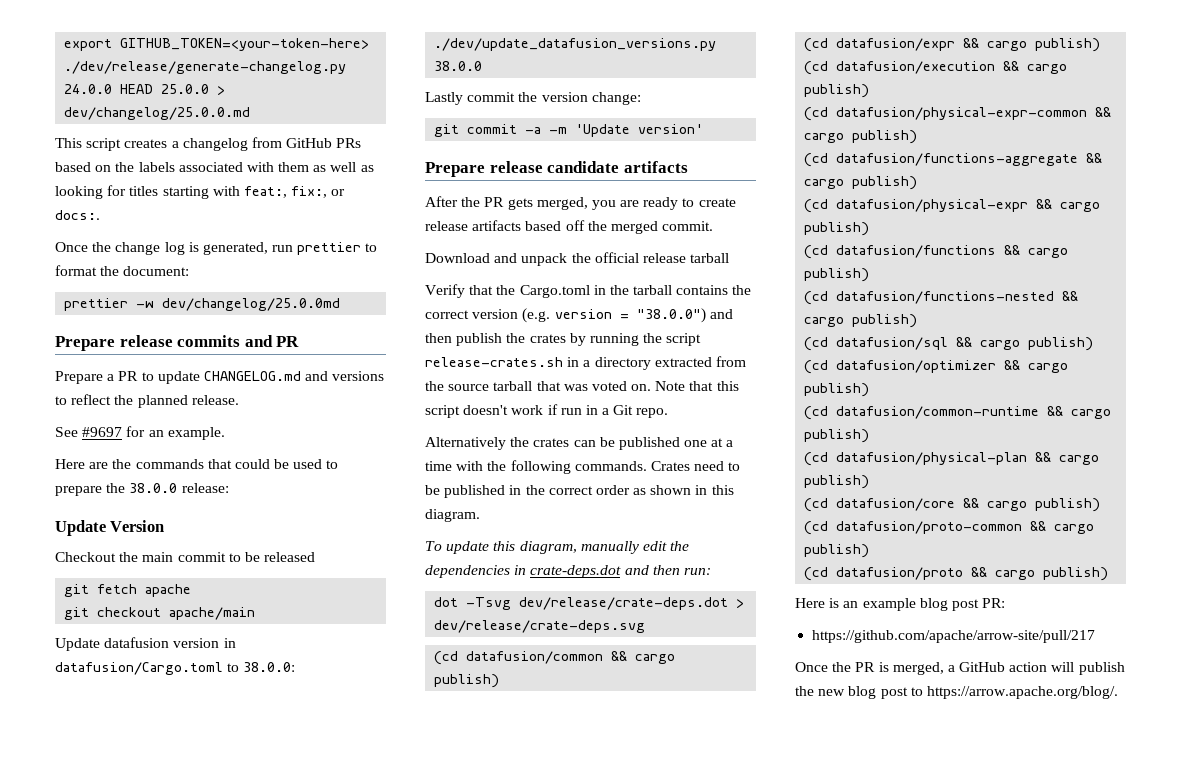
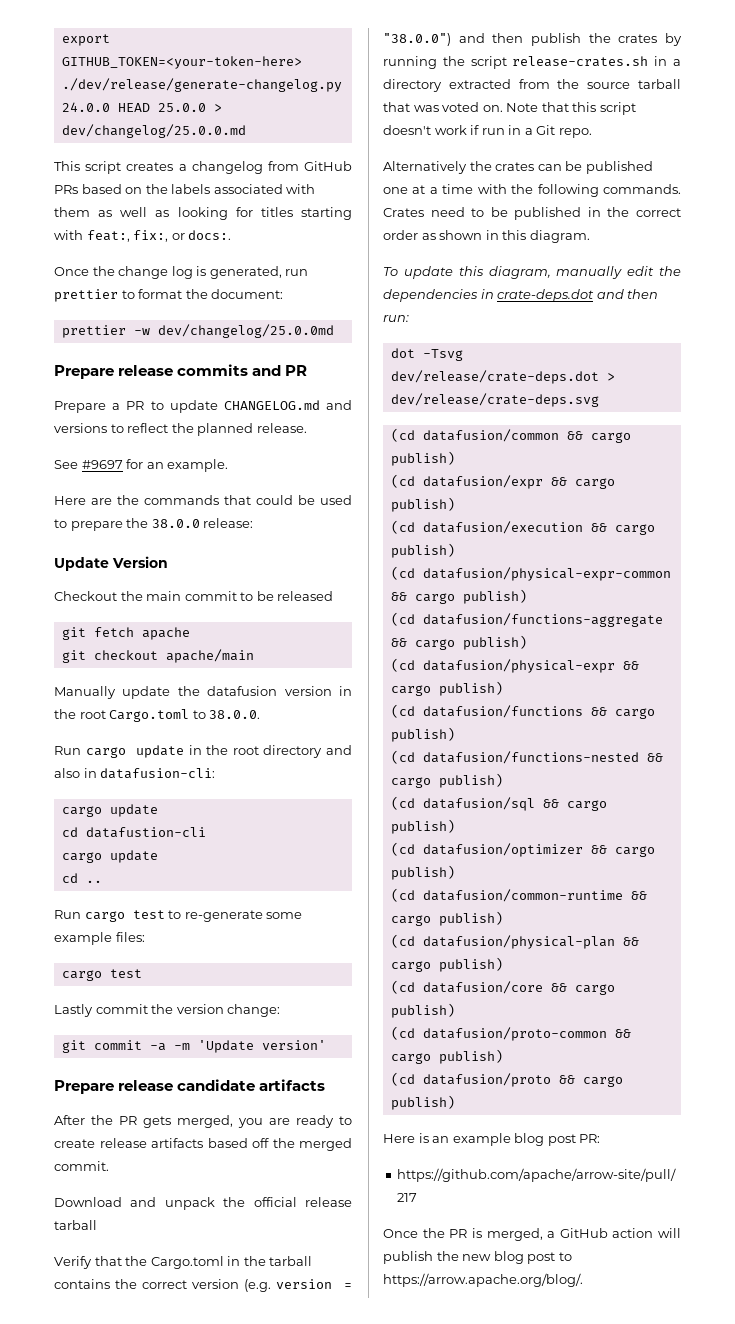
- Update datafusion version in datafusion/Cargo.toml to 38.0.0:
- ./dev/update_datafusion_versions.py 38.0.0
+ Manually update the datafusion version in the root Cargo.toml to 38.0.0.
+ Run cargo update in the root directory and also in datafusion-cli:
+ cargo update
+ cd datafustion-cli
+ cargo update
+ cd ..
+ Run cargo test to re-generate some example files:
+ cargo test

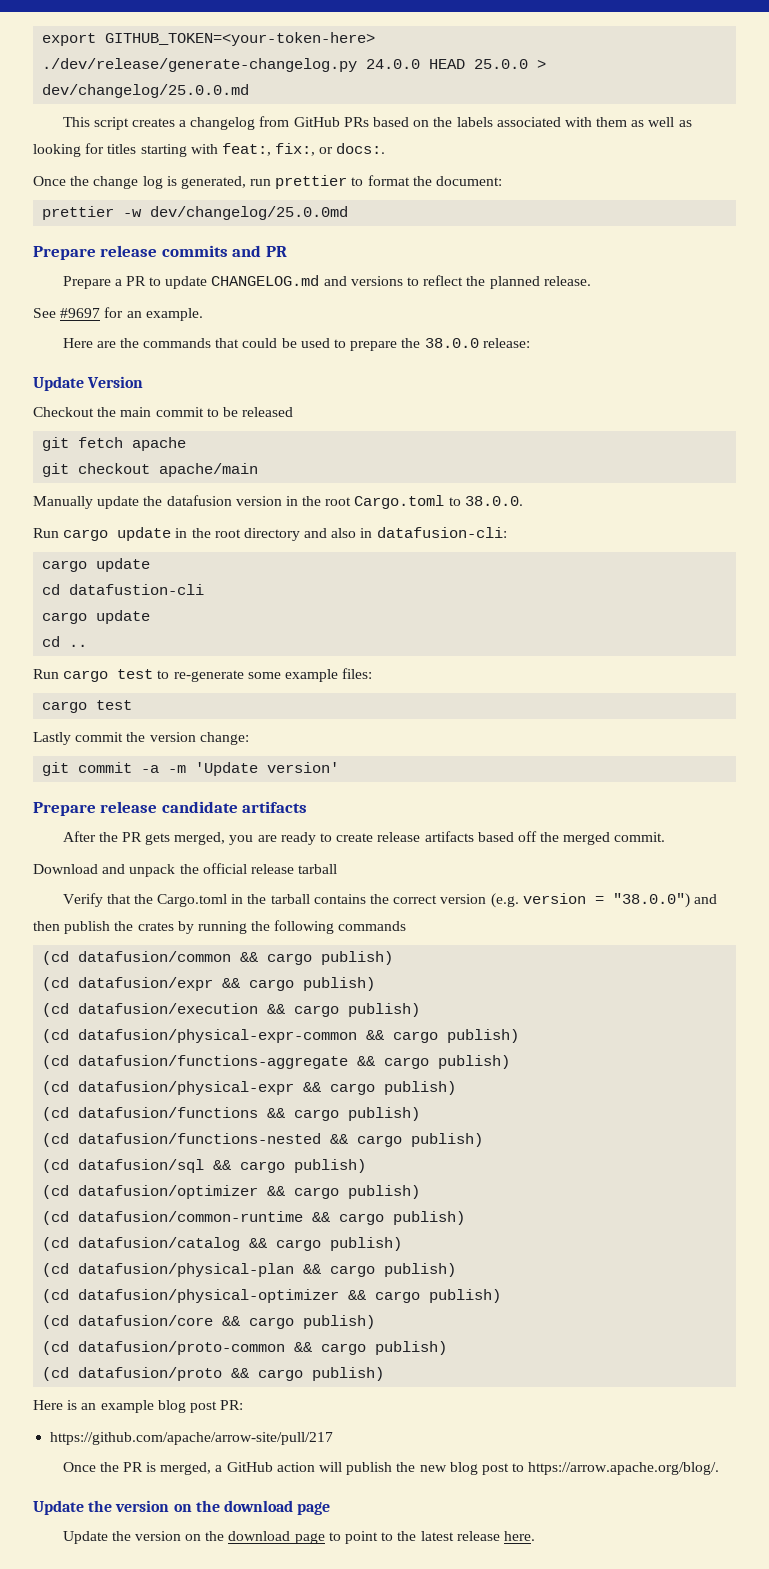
- Verify that the Cargo.toml in the tarball contains the correct version (e.g. version = "38.0.0") and then publish the crates by running the script release-crates.sh in a directory extracted from the source tarball that was voted on. Note that this script doesn't work if run in a Git repo.
- Alternatively the crates can be published one at a time with the following commands. Crates need to be published in the correct order as shown in this diagram.
- To update this diagram, manually edit the dependencies in crate-deps.dot and then run:
- dot -Tsvg dev/release/crate-deps.dot > dev/release/crate-deps.svg
+ Verify that the Cargo.toml in the tarball contains the correct version (e.g. version = "38.0.0") and then publish the crates by running the following commands
+ (cd datafusion/catalog && cargo publish)
+ (cd datafusion/physical-optimizer && cargo publish)
  Once the PR is merged, a GitHub action will publish the new blog post to https://arrow.apache.org/blog/.
+ Update the version on the download page
+ Update the version on the download page to point to the latest release here.

